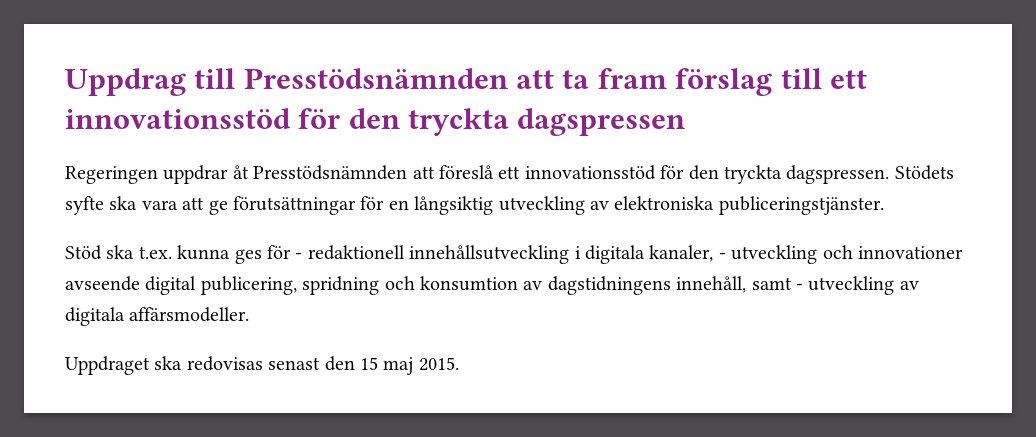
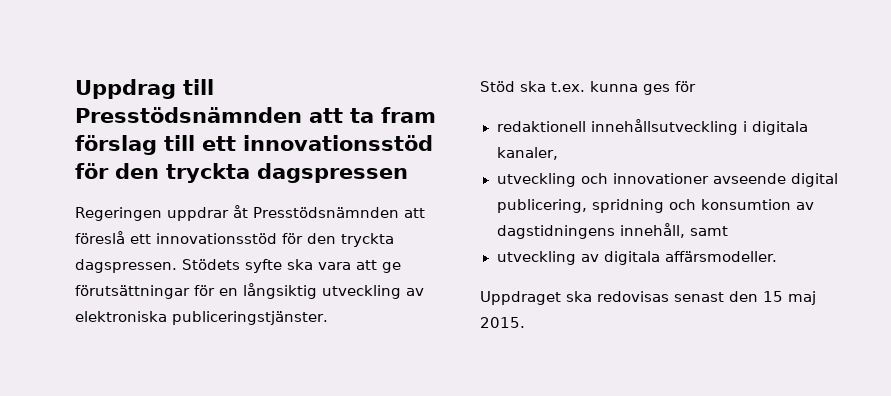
- Stöd ska t.ex. kunna ges för - redaktionell innehållsutveckling i digitala kanaler, - utveckling och innovationer avseende digital publicering, spridning och konsumtion av dagstidningens innehåll, samt - utveckling av digitala affärsmodeller.
+ Stöd ska t.ex. kunna ges för
+ redaktionell innehållsutveckling i digitala kanaler,
+ utveckling och innovationer avseende digital publicering, spridning och konsumtion av dagstidningens innehåll, samt
+ utveckling av digitala affärsmodeller.

